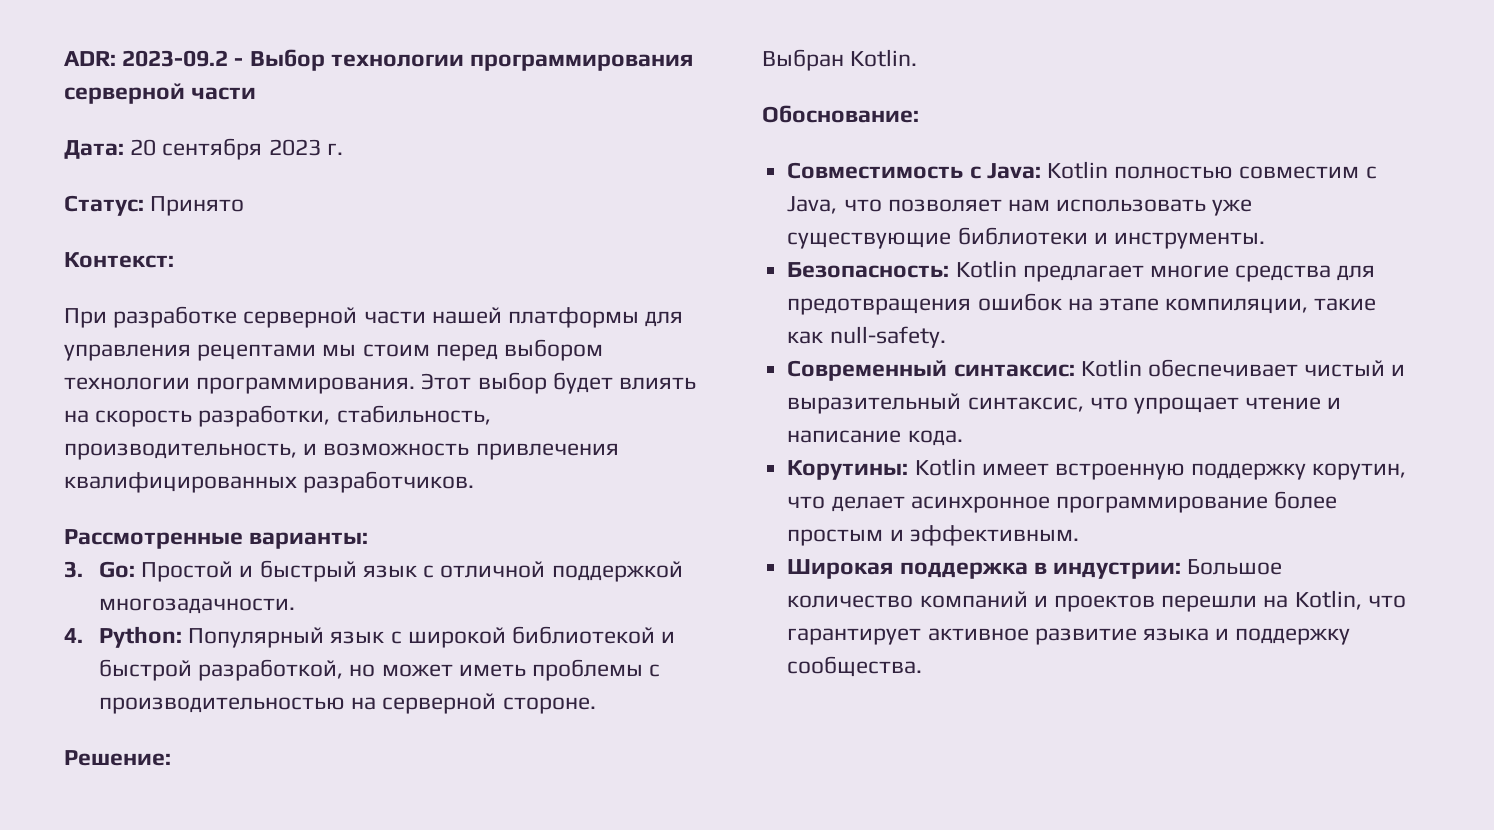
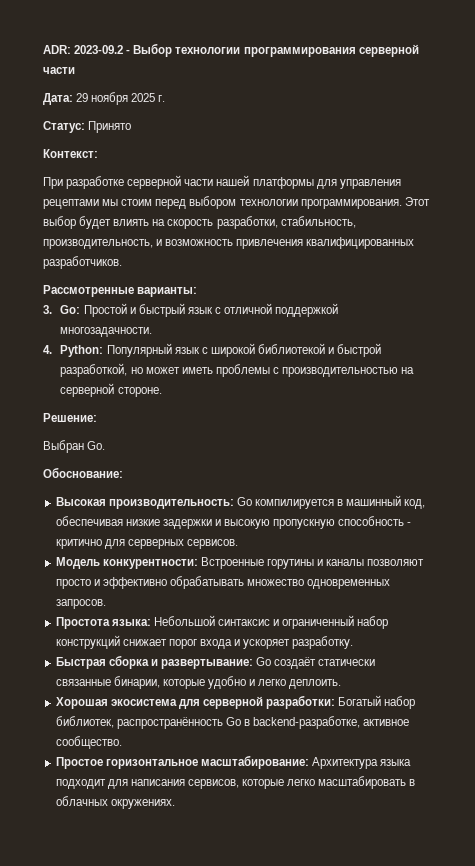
- Дата: 20 сентября 2023 г.
+ Дата: 29 ноября 2025 г.
- Выбран Kotlin.
+ Выбран Go.
- Совместимость с Java: Kotlin полностью совместим с Java, что позволяет нам использовать уже существующие библиотеки и инструменты.
- Безопасность: Kotlin предлагает многие средства для предотвращения ошибок на этапе компиляции, такие как null-safety.
- Современный синтаксис: Kotlin обеспечивает чистый и выразительный синтаксис, что упрощает чтение и написание кода.
- Корутины: Kotlin имеет встроенную поддержку корутин, что делает асинхронное программирование более простым и эффективным.
- Широкая поддержка в индустрии: Большое количество компаний и проектов перешли на Kotlin, что гарантирует активное развитие языка и поддержку сообщества.
+ Высокая производительность: Go компилируется в машинный код, обеспечивая низкие задержки и высокую пропускную способность - критично для серверных сервисов.
+ Модель конкурентности: Встроенные горутины и каналы позволяют просто и эффективно обрабатывать множество одновременных запросов.
+ Простота языка: Небольшой синтаксис и ограниченный набор конструкций снижает порог входа и ускоряет разработку.
+ Быстрая сборка и развертывание: Go создаёт статически связанные бинарии, которые удобно и легко деплоить.
+ Хорошая экосистема для серверной разработки: Богатый набор библиотек, распространённость Go в backend-разработке, активное сообщество.
+ Простое горизонтальное масштабирование: Архитектура языка подходит для написания сервисов, которые легко масштабировать в облачных окружениях.

